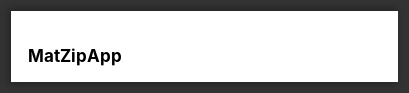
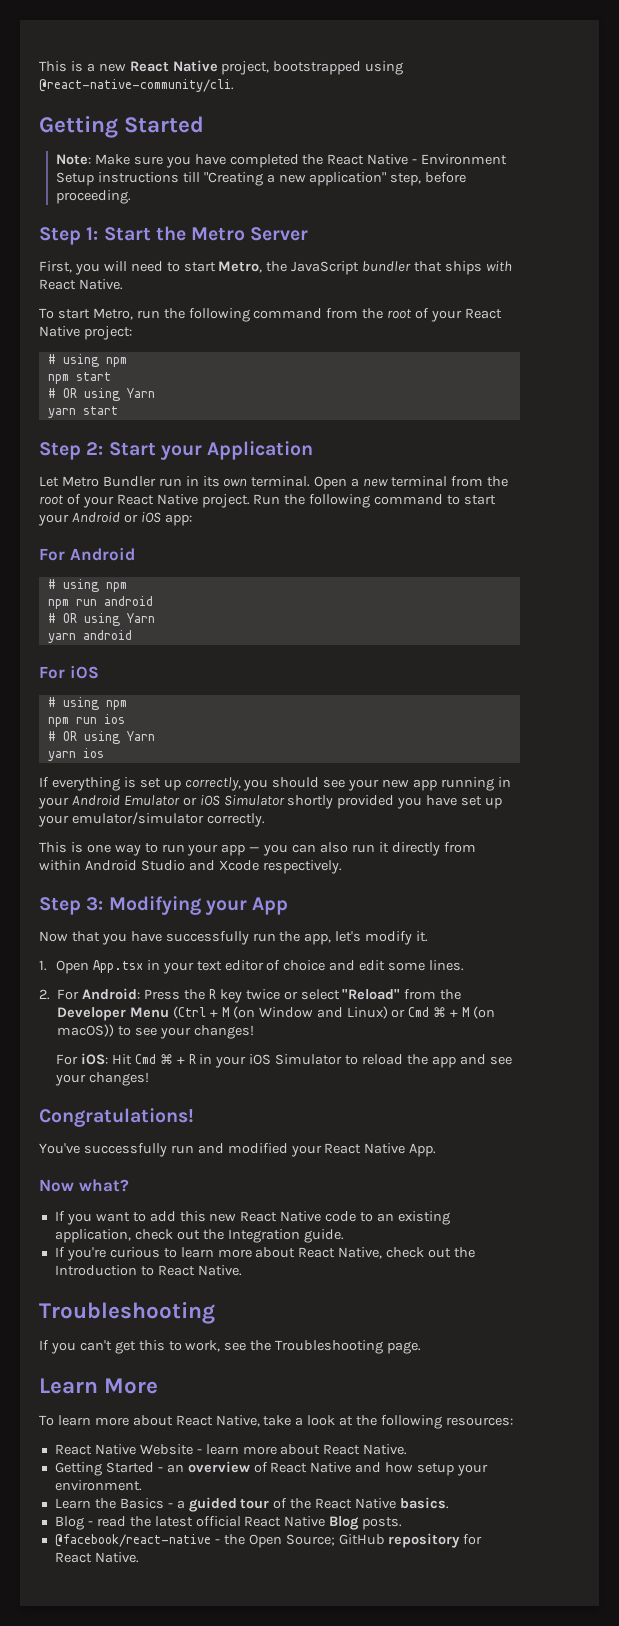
- MatZipApp
+ This is a new React Native project, bootstrapped using @react-native-community/cli.
+ Getting Started
+ Note: Make sure you have completed the React Native - Environment Setup instructions till "Creating a new application" step, before proceeding.
+ Step 1: Start the Metro Server
+ First, you will need to start Metro, the JavaScript bundler that ships with React Native.
+ To start Metro, run the following command from the root of your React Native project:
+ # using npm
+ npm start
+ # OR using Yarn
+ yarn start
+ Step 2: Start your Application
+ Let Metro Bundler run in its own terminal. Open a new terminal from the root of your React Native project. Run the following command to start your Android or iOS app:
+ For Android
+ # using npm
+ npm run android
+ # OR using Yarn
+ yarn android
+ For iOS
+ # using npm
+ npm run ios
+ # OR using Yarn
+ yarn ios
+ If everything is set up correctly, you should see your new app running in your Android Emulator or iOS Simulator shortly provided you have set up your emulator/simulator correctly.
+ This is one way to run your app — you can also run it directly from within Android Studio and Xcode respectively.
+ Step 3: Modifying your App
+ Now that you have successfully run the app, let's modify it.
+ 1. Open App.tsx in your text editor of choice and edit some lines.
+ 2. For Android: Press the R key twice or select "Reload" from the Developer Menu (Ctrl + M (on Window and Linux) or Cmd ⌘ + M (on macOS)) to see your changes!
+ For iOS: Hit Cmd ⌘ + R in your iOS Simulator to reload the app and see your changes!
+ Congratulations!
+ You've successfully run and modified your React Native App.
+ Now what?
+ If you want to add this new React Native code to an existing application, check out the Integration guide.
+ If you're curious to learn more about React Native, check out the Introduction to React Native.
+ Troubleshooting
+ If you can't get this to work, see the Troubleshooting page.
+ Learn More
+ To learn more about React Native, take a look at the following resources:
+ React Native Website - learn more about React Native.
+ Getting Started - an overview of React Native and how setup your environment.
+ Learn the Basics - a guided tour of the React Native basics.
+ Blog - read the latest official React Native Blog posts.
+ @facebook/react-native - the Open Source; GitHub repository for React Native.

